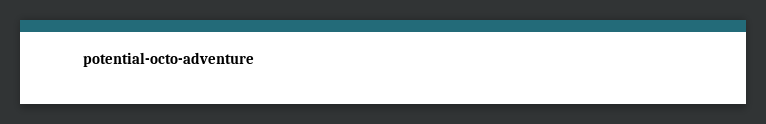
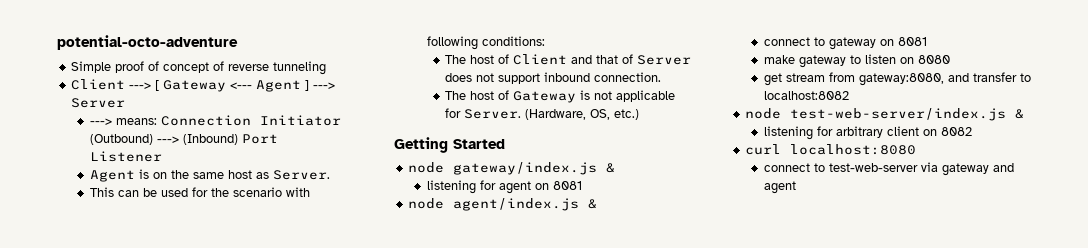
+ Simple proof of concept of reverse tunneling
+ Client ---> [ Gateway <--- Agent ] ---> Server
+ ---> means: Connection Initiator (Outbound) ---> (Inbound) Port Listener
+ Agent is on the same host as Server.
+ This can be used for the scenario with following conditions:
+ The host of Client and that of Server does not support inbound connection.
+ The host of Gateway is not applicable for Server. (Hardware, OS, etc.)
+ Getting Started
+ node gateway/index.js &
+ listening for agent on 8081
+ node agent/index.js &
+ connect to gateway on 8081
+ make gateway to listen on 8080
+ get stream from gateway:8080, and transfer to localhost:8082
+ node test-web-server/index.js &
+ listening for arbitrary client on 8082
+ curl localhost:8080
+ connect to test-web-server via gateway and agent

